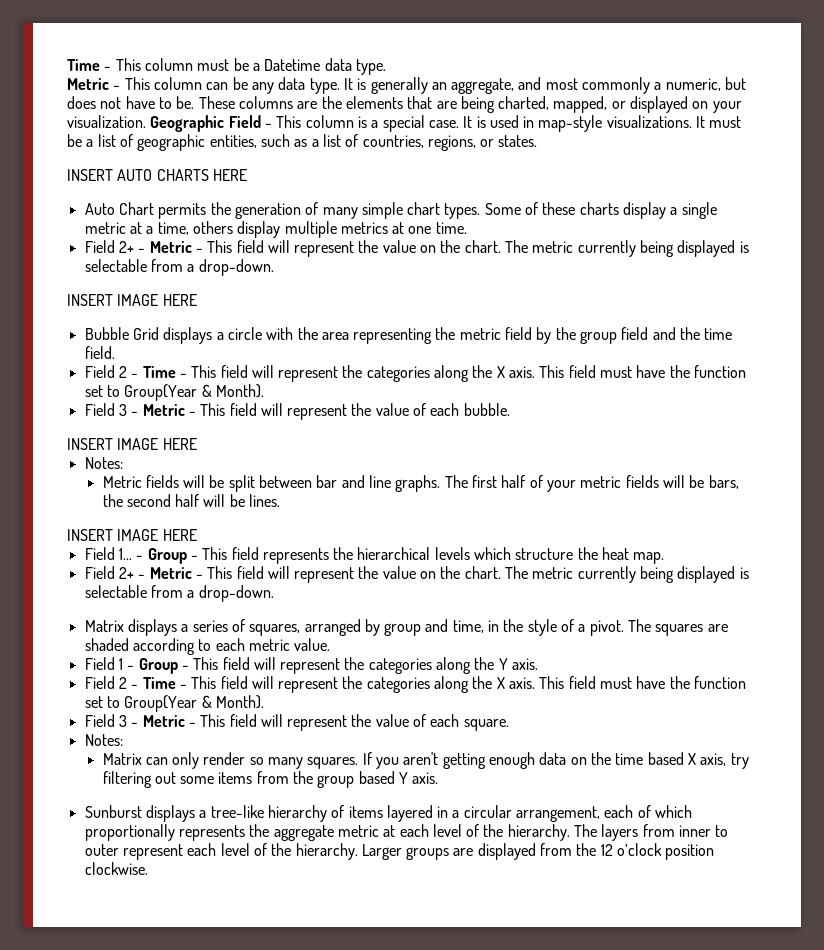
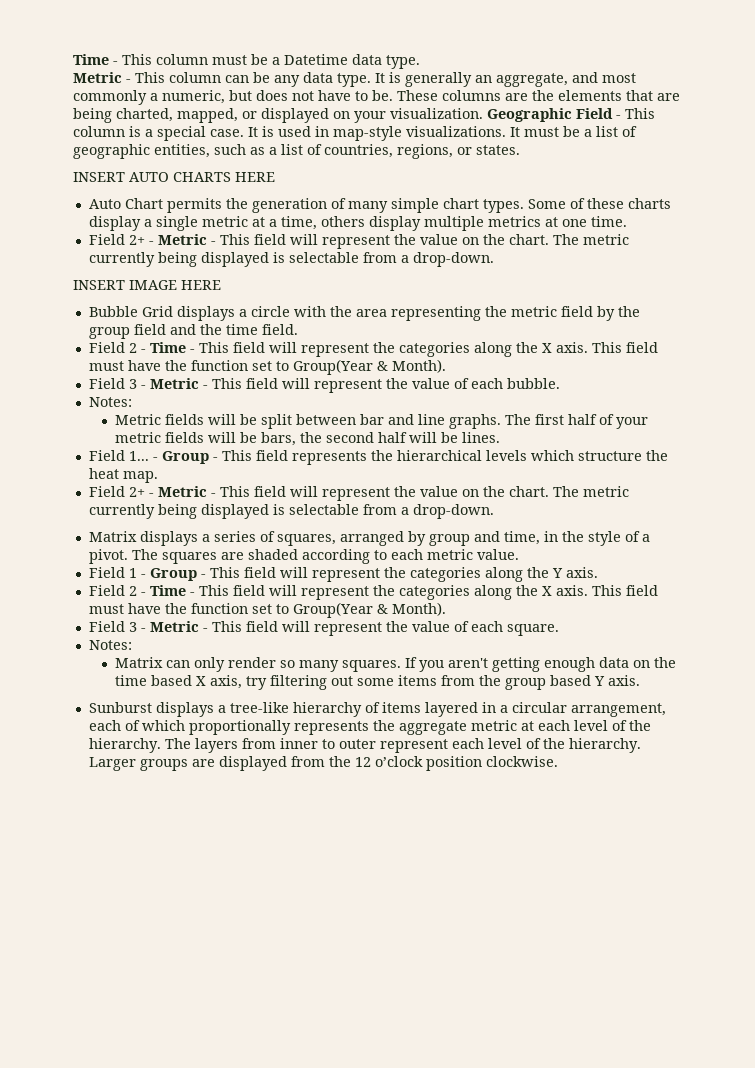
  Field 3 - Metric - This field will represent the value of each bubble.
- INSERT IMAGE HERE
  The first half of your metric fields will be bars, the second half will be lines.
- INSERT IMAGE HERE

